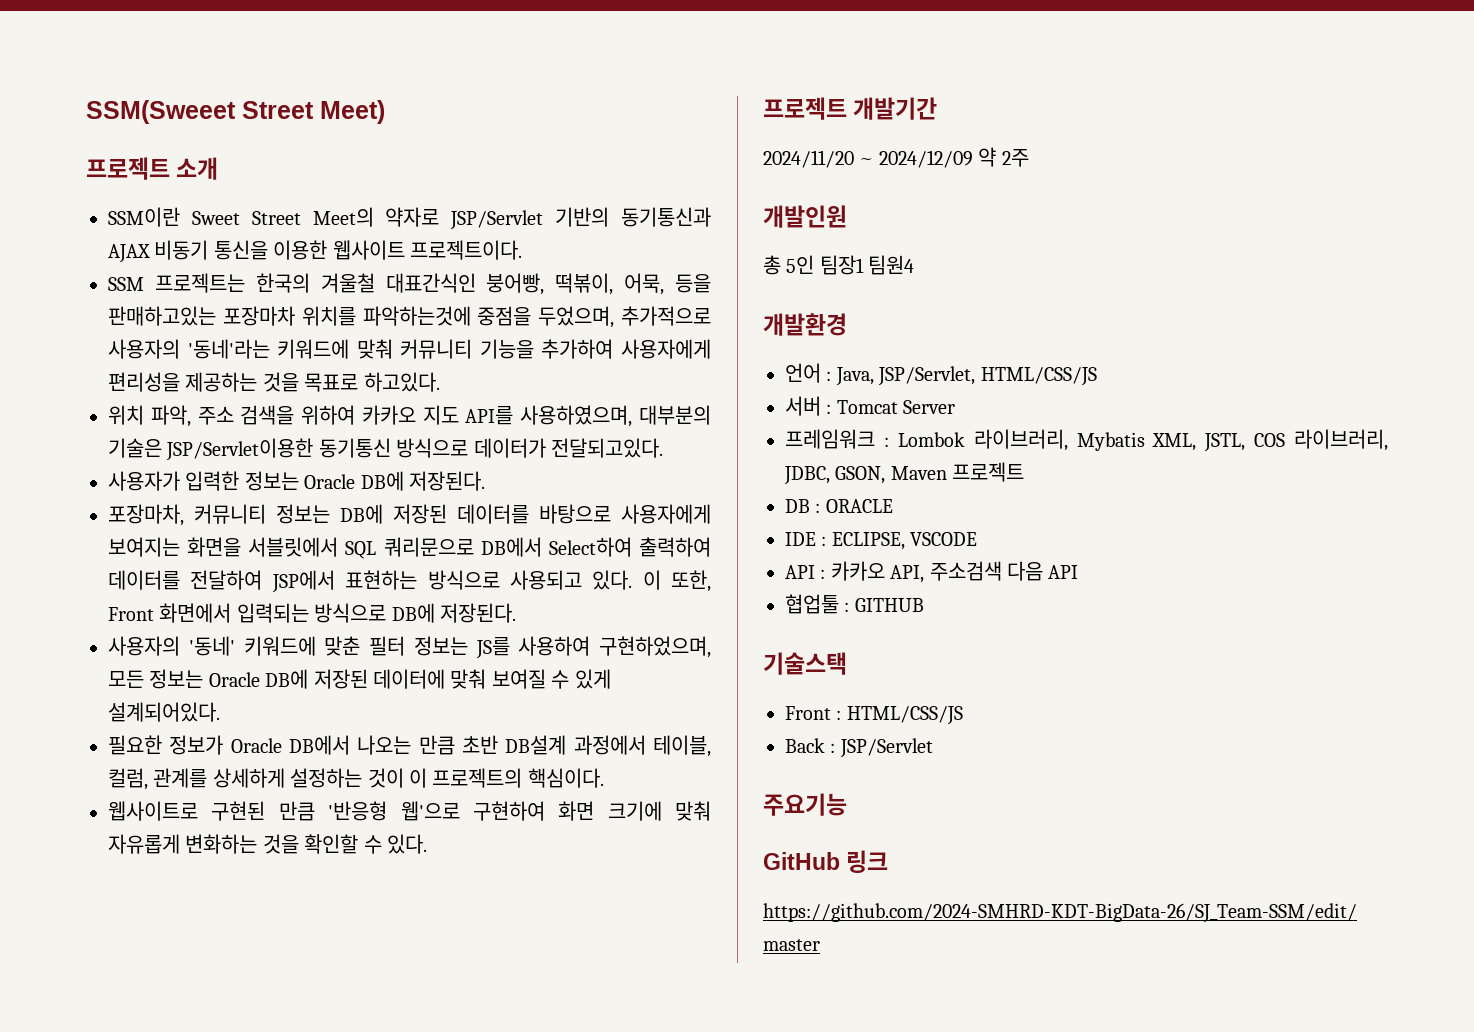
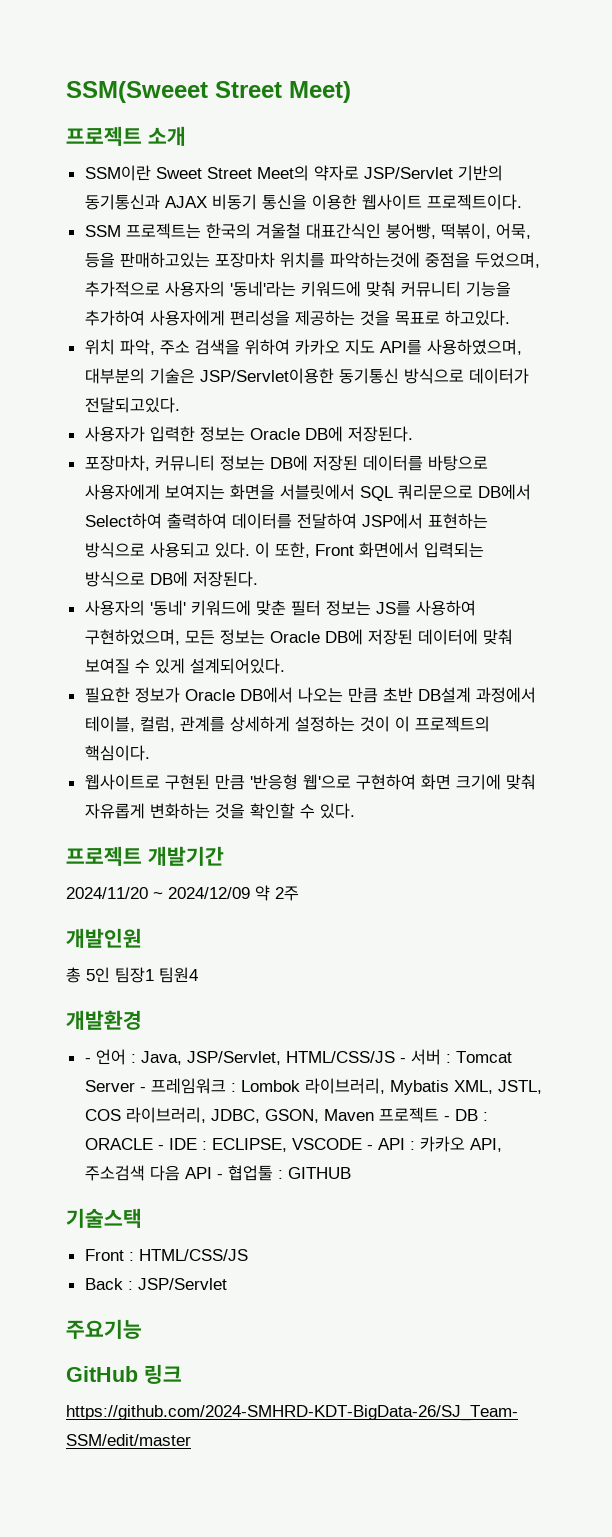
- 언어 : Java, JSP/Servlet, HTML/CSS/JS
- 서버 : Tomcat Server
- 프레임워크 : Lombok 라이브러리, Mybatis XML, JSTL, COS 라이브러리, JDBC, GSON, Maven 프로젝트
- DB : ORACLE
- IDE : ECLIPSE, VSCODE
- API : 카카오 API, 주소검색 다음 API
- 협업툴 : GITHUB
+ - 언어 : Java, JSP/Servlet, HTML/CSS/JS - 서버 : Tomcat Server - 프레임워크 : Lombok 라이브러리, Mybatis XML, JSTL, COS 라이브러리, JDBC, GSON, Maven 프로젝트 - DB : ORACLE - IDE : ECLIPSE, VSCODE - API : 카카오 API, 주소검색 다음 API - 협업툴 : GITHUB

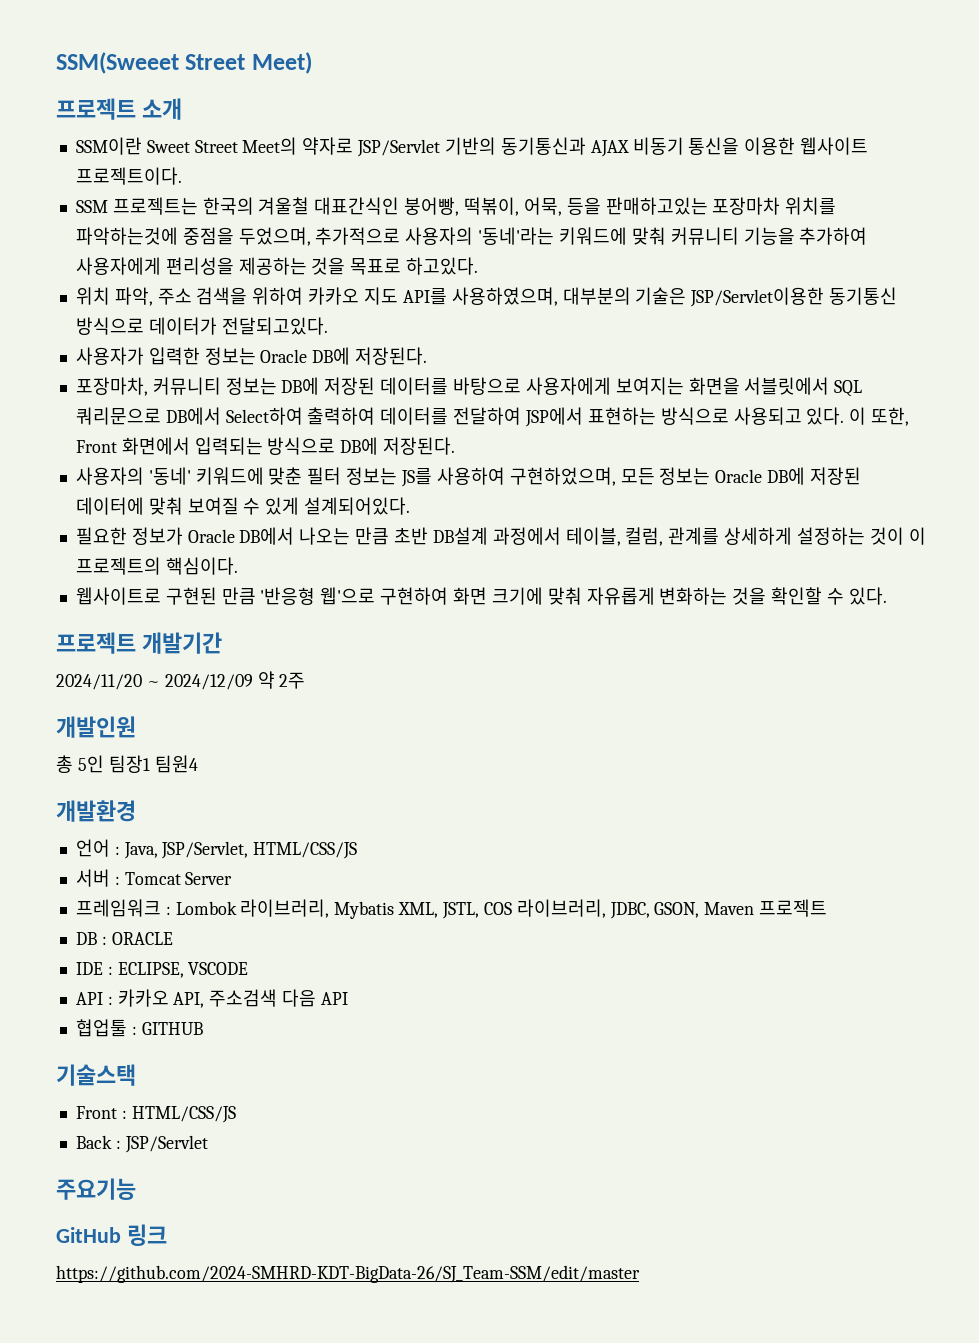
- - 언어 : Java, JSP/Servlet, HTML/CSS/JS - 서버 : Tomcat Server - 프레임워크 : Lombok 라이브러리, Mybatis XML, JSTL, COS 라이브러리, JDBC, GSON, Maven 프로젝트 - DB : ORACLE - IDE : ECLIPSE, VSCODE - API : 카카오 API, 주소검색 다음 API - 협업툴 : GITHUB
+ 언어 : Java, JSP/Servlet, HTML/CSS/JS
+ 서버 : Tomcat Server
+ 프레임워크 : Lombok 라이브러리, Mybatis XML, JSTL, COS 라이브러리, JDBC, GSON, Maven 프로젝트
+ DB : ORACLE
+ IDE : ECLIPSE, VSCODE
+ API : 카카오 API, 주소검색 다음 API
+ 협업툴 : GITHUB

